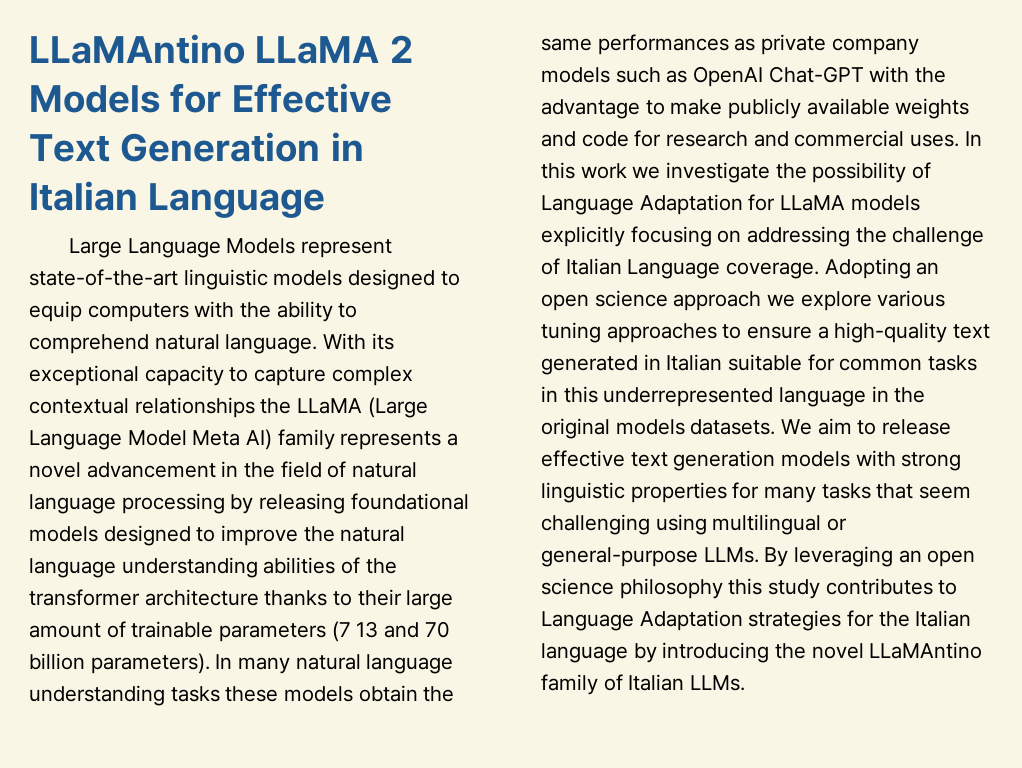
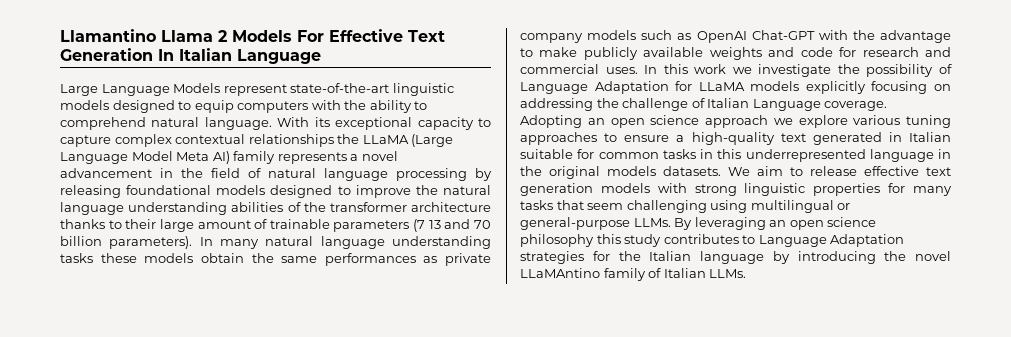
- LLaMAntino LLaMA 2 Models for Effective Text Generation in Italian Language
+ Llamantino Llama 2 Models For Effective Text Generation In Italian Language

